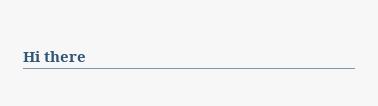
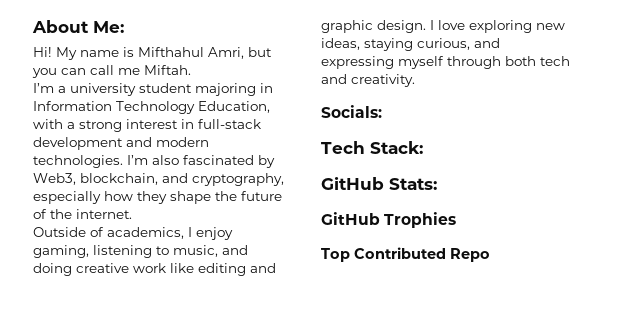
- Hi there
+ About Me:
+ Hi! My name is Mifthahul Amri, but you can call me Miftah.
+ I’m a university student majoring in Information Technology Education, with a strong interest in full-stack development and modern technologies. I’m also fascinated by Web3, blockchain, and cryptography, especially how they shape the future of the internet.
+ Outside of academics, I enjoy gaming, listening to music, and doing creative work like editing and graphic design. I love exploring new ideas, staying curious, and expressing myself through both tech and creativity.
+ Socials:
+ Tech Stack:
+ GitHub Stats:
+ GitHub Trophies
+ Top Contributed Repo

